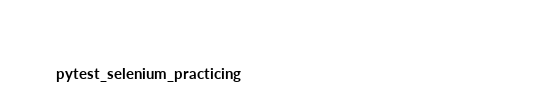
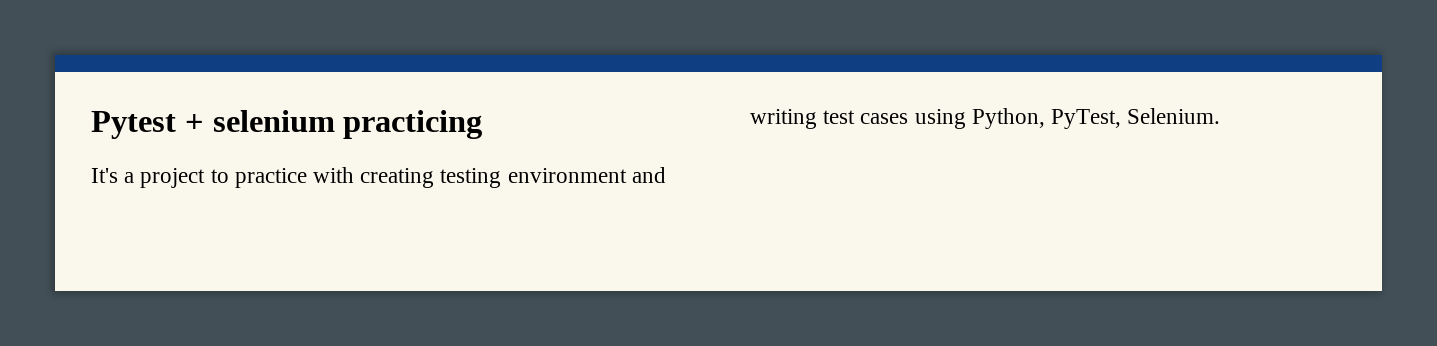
- pytest_selenium_practicing
+ Pytest + selenium practicing
+ It's a project to practice with creating testing environment and writing test cases using Python, PyTest, Selenium.

